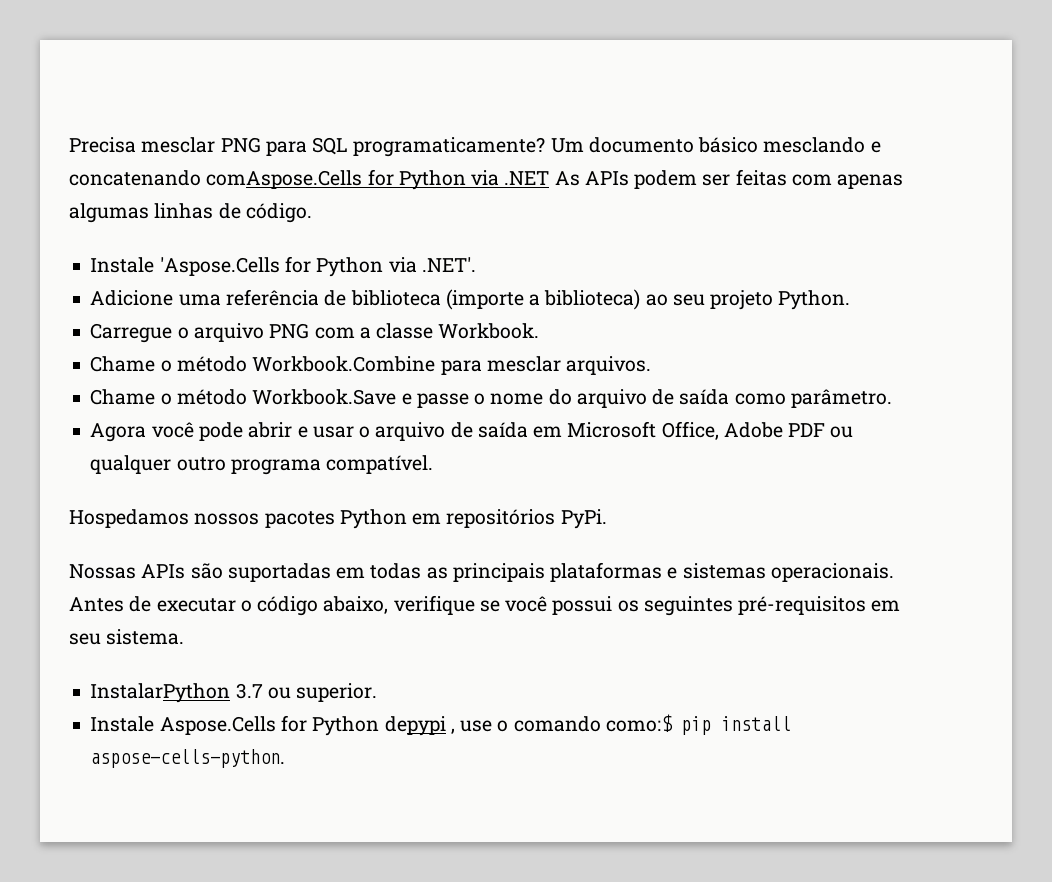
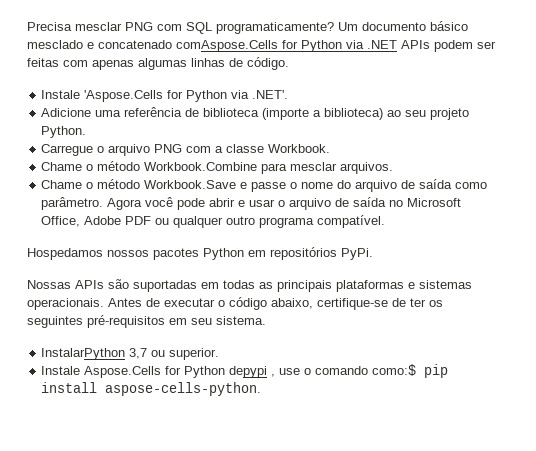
- Precisa mesclar PNG para SQL programaticamente?
+ Precisa mesclar PNG com SQL programaticamente?
- Um documento básico mesclando e concatenando comAspose.Cells for Python via .NET As APIs podem ser feitas com apenas algumas linhas de código.
+ Um documento básico mesclado e concatenado comAspose.Cells for Python via .NET APIs podem ser feitas com apenas algumas linhas de código.
- Chame o método Workbook.Save e passe o nome do arquivo de saída como parâmetro.
- Agora você pode abrir e usar o arquivo de saída em Microsoft Office, Adobe PDF ou qualquer outro programa compatível.
+ Chame o método Workbook.Save e passe o nome do arquivo de saída como parâmetro. Agora você pode abrir e usar o arquivo de saída no Microsoft Office, Adobe PDF ou qualquer outro programa compatível.
- Antes de executar o código abaixo, verifique se você possui os seguintes pré-requisitos em seu sistema.
+ Antes de executar o código abaixo, certifique-se de ter os seguintes pré-requisitos em seu sistema.
- InstalarPython 3.7 ou superior.
+ InstalarPython 3,7 ou superior.

